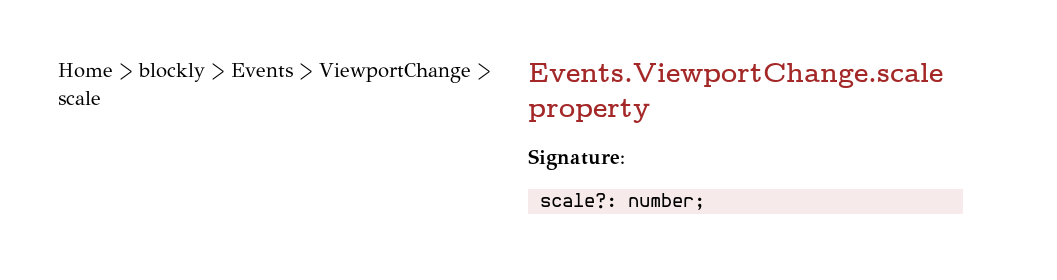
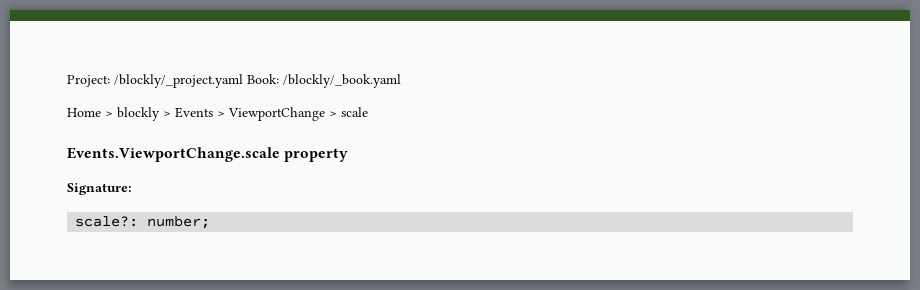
+ Project: /blockly/_project.yaml Book: /blockly/_book.yaml

